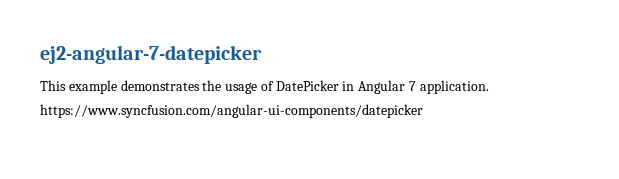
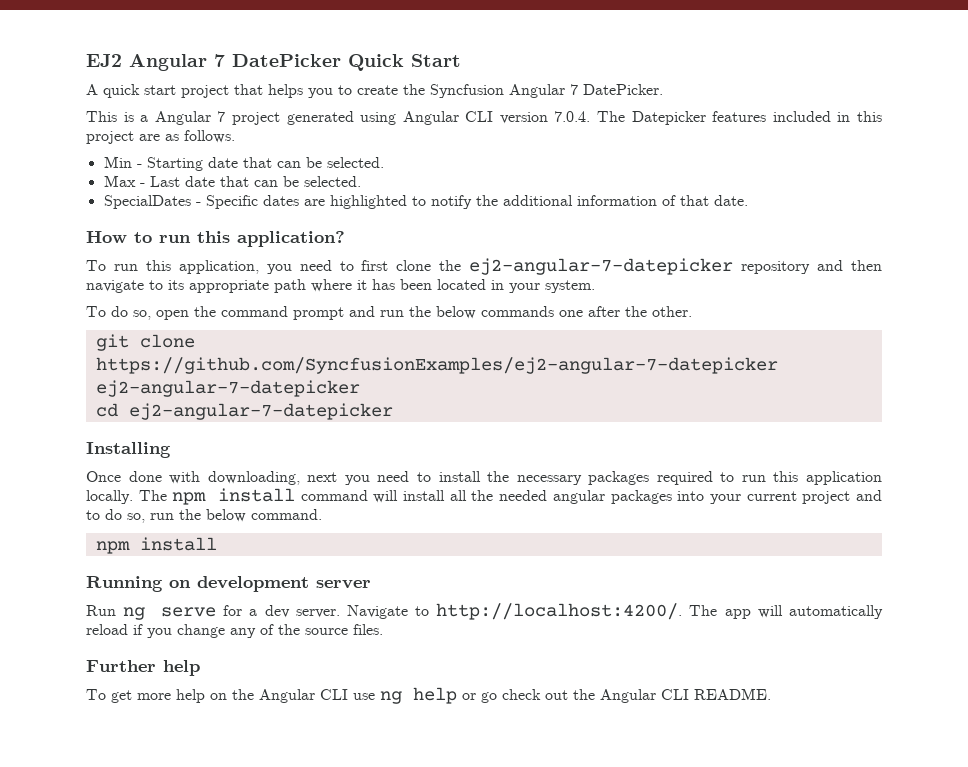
- ej2-angular-7-datepicker
- This example demonstrates the usage of DatePicker in Angular 7 application. https://www.syncfusion.com/angular-ui-components/datepicker
+ EJ2 Angular 7 DatePicker Quick Start
+ A quick start project that helps you to create the Syncfusion Angular 7 DatePicker.
+ This is a Angular 7 project generated using Angular CLI version 7.0.4. The Datepicker features included in this project are as follows.
+ Min - Starting date that can be selected.
+ Max - Last date that can be selected.
+ SpecialDates - Specific dates are highlighted to notify the additional information of that date.
+ How to run this application?
+ To run this application, you need to first clone the ej2-angular-7-datepicker repository and then navigate to its appropriate path where it has been located in your system.
+ To do so, open the command prompt and run the below commands one after the other.
+ git clone https://github.com/SyncfusionExamples/ej2-angular-7-datepicker ej2-angular-7-datepicker
+ cd ej2-angular-7-datepicker
+ Installing
+ Once done with downloading, next you need to install the necessary packages required to run this application locally. The npm install command will install all the needed angular packages into your current project and to do so, run the below command.
+ npm install
+ Running on development server
+ Run ng serve for a dev server. Navigate to http://localhost:4200/. The app will automatically reload if you change any of the source files.
+ Further help
+ To get more help on the Angular CLI use ng help or go check out the Angular CLI README.

